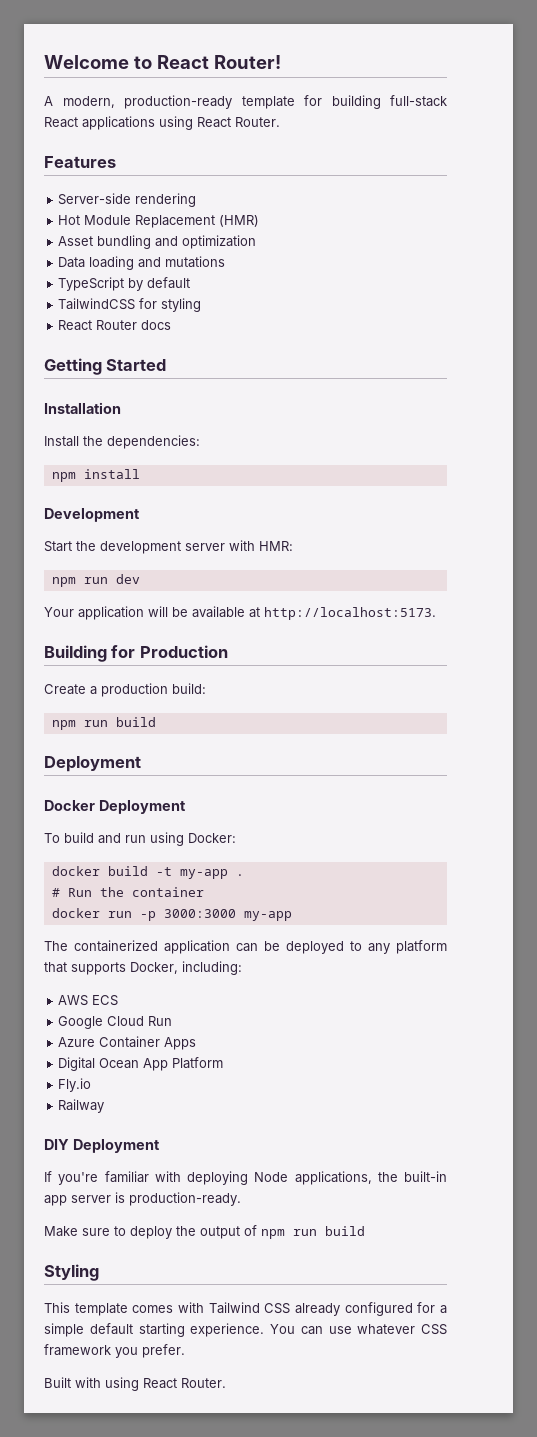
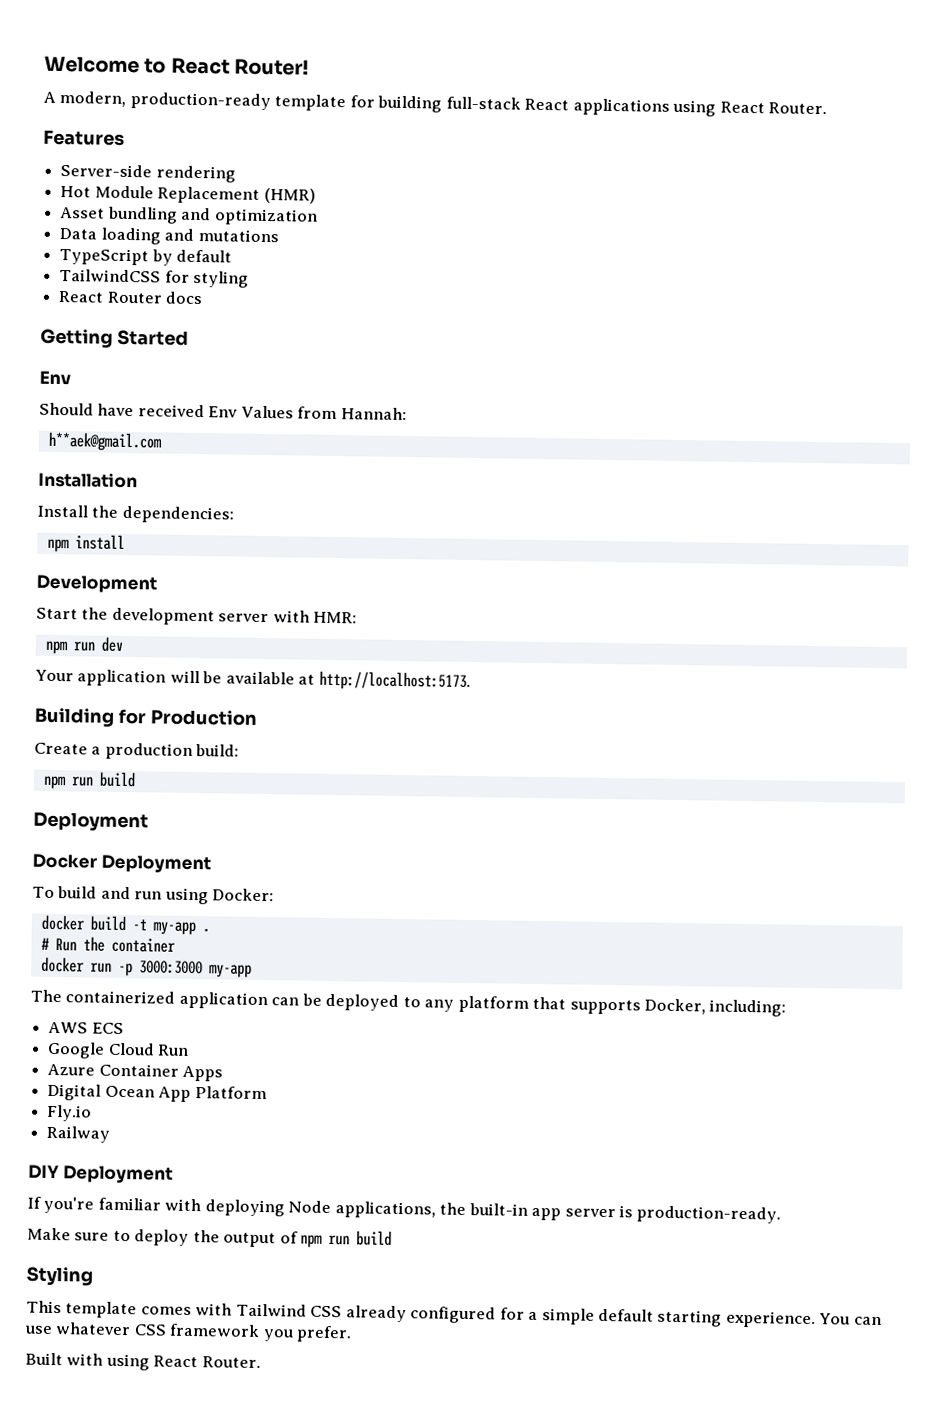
  Getting Started
+ Env
+ Should have received Env Values from Hannah:
+ h**aek@gmail.com

